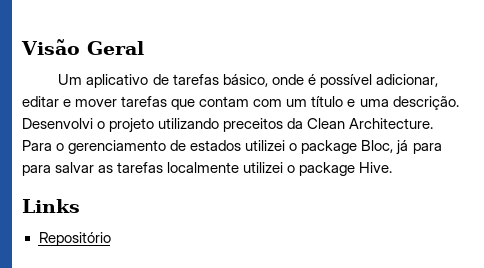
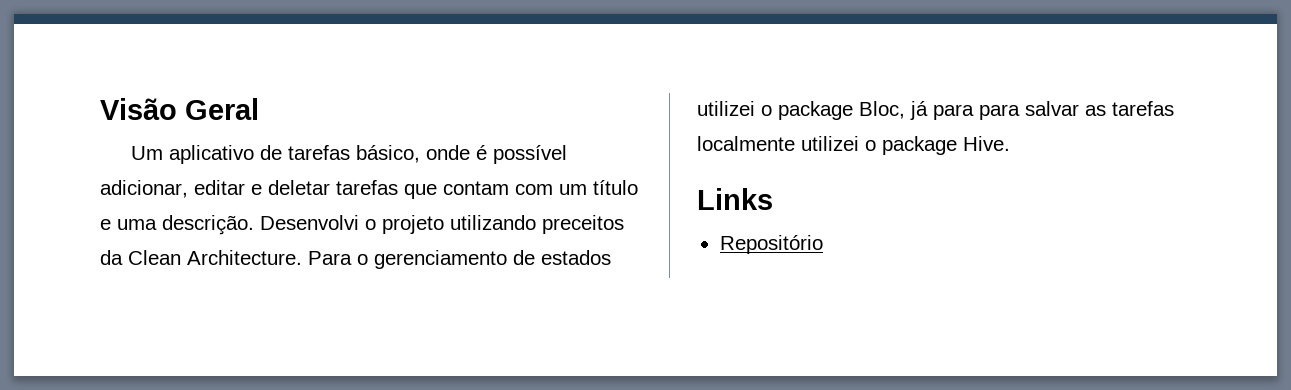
- Um aplicativo de tarefas básico, onde é possível adicionar, editar e mover tarefas que contam com um título e uma descrição.
+ Um aplicativo de tarefas básico, onde é possível adicionar, editar e deletar tarefas que contam com um título e uma descrição.

